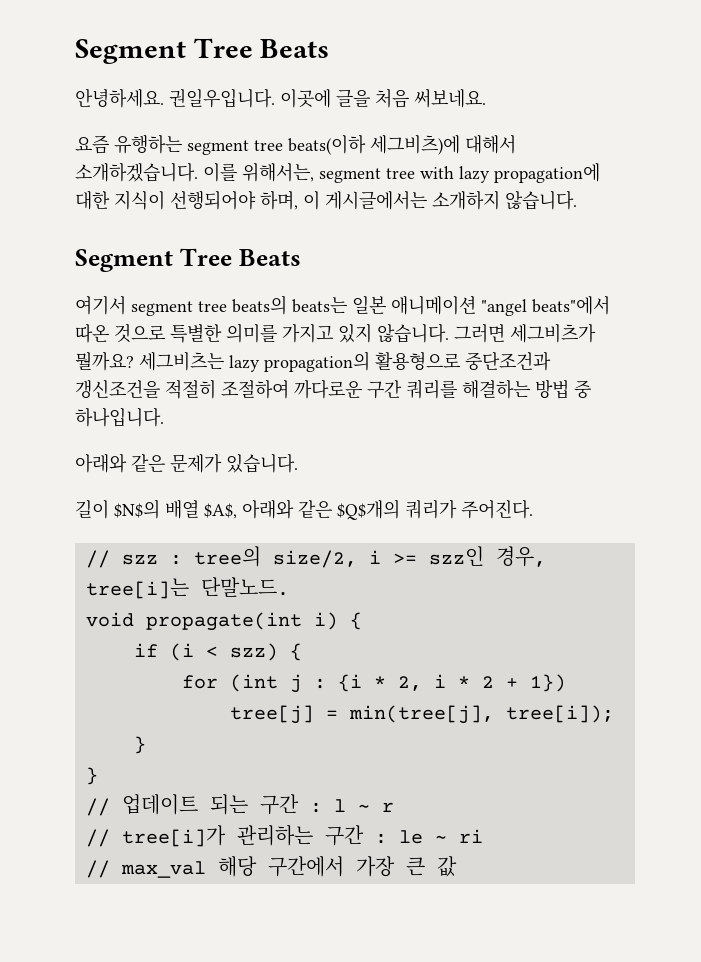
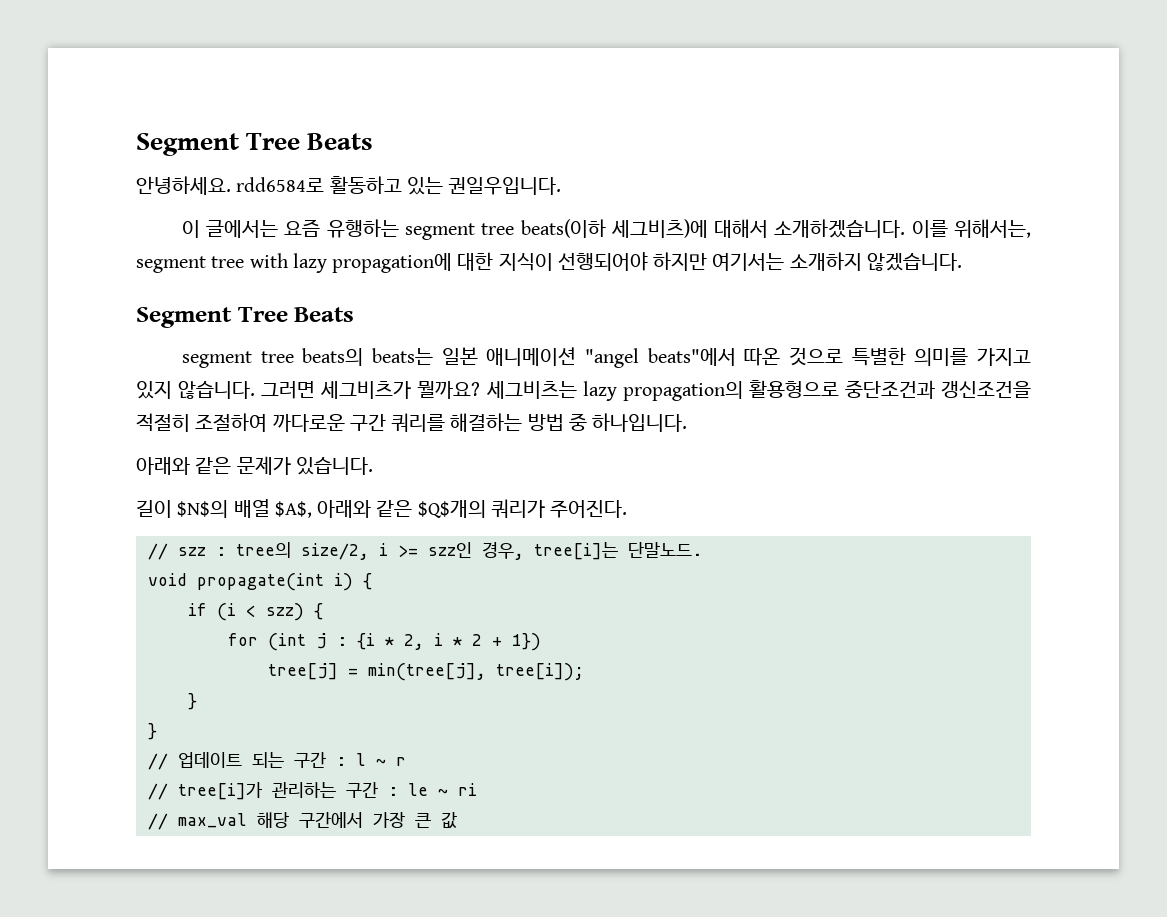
- 안녕하세요. 권일우입니다. 이곳에 글을 처음 써보네요.
- 요즘 유행하는 segment tree beats(이하 세그비츠)에 대해서 소개하겠습니다.
+ 안녕하세요. rdd6584로 활동하고 있는 권일우입니다.
+ 이 글에서는 요즘 유행하는 segment tree beats(이하 세그비츠)에 대해서 소개하겠습니다.
- 이를 위해서는, segment tree with lazy propagation에 대한 지식이 선행되어야 하며, 이 게시글에서는 소개하지 않습니다.
+ 이를 위해서는, segment tree with lazy propagation에 대한 지식이 선행되어야 하지만 여기서는 소개하지 않겠습니다.
  Segment Tree Beats
- 여기서 segment tree beats의 beats는 일본 애니메이션 "angel beats"에서 따온 것으로 특별한 의미를 가지고 있지 않습니다.
+ segment tree beats의 beats는 일본 애니메이션 "angel beats"에서 따온 것으로 특별한 의미를 가지고 있지 않습니다.

